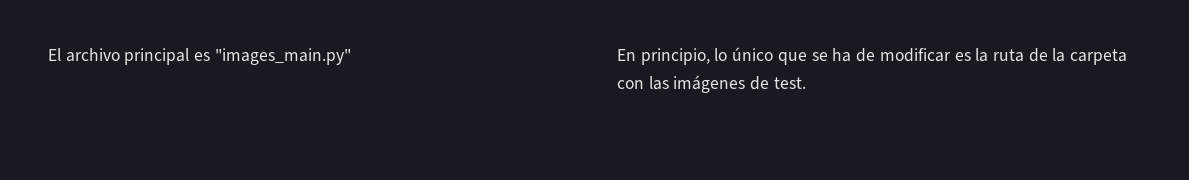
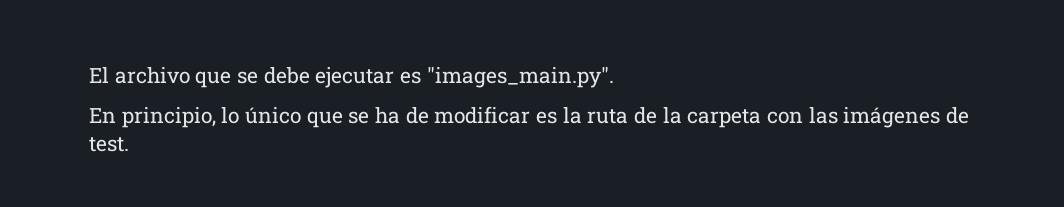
- El archivo principal es "images_main.py"
+ El archivo que se debe ejecutar es "images_main.py".

